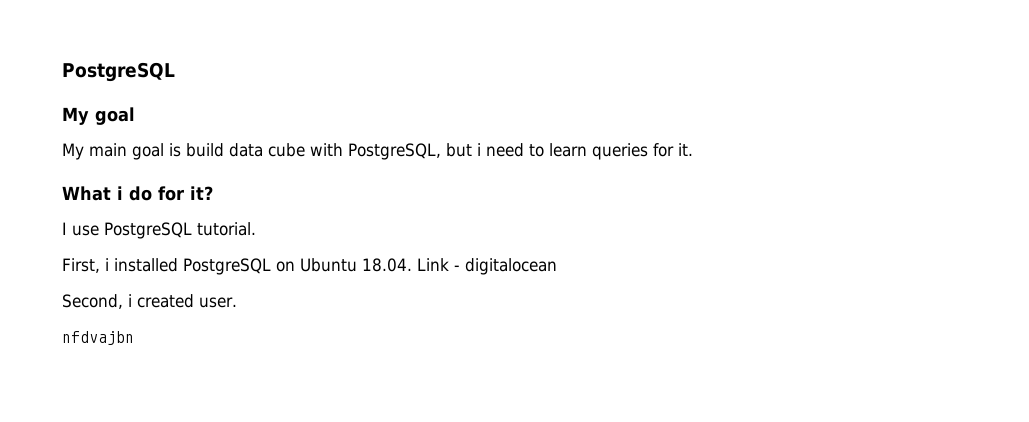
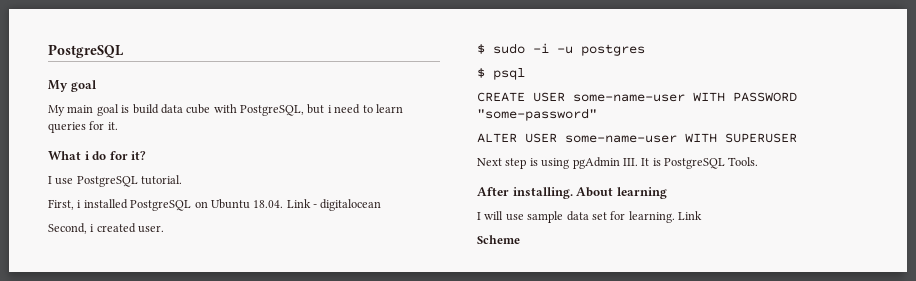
- nfdvajbn
+ $ sudo -i -u postgres
+ $ psql
+ CREATE USER some-name-user WITH PASSWORD "some-password"
+ ALTER USER some-name-user WITH SUPERUSER
+ Next step is using pgAdmin III. It is PostgreSQL Tools.
+ After installing. About learning
+ I will use sample data set for learning. Link
+ Scheme

